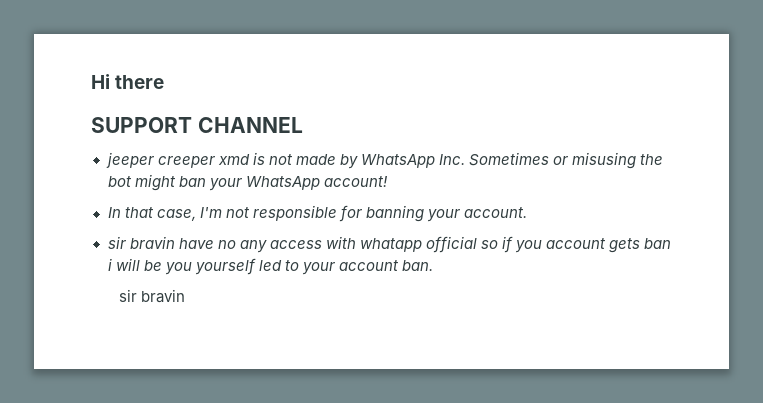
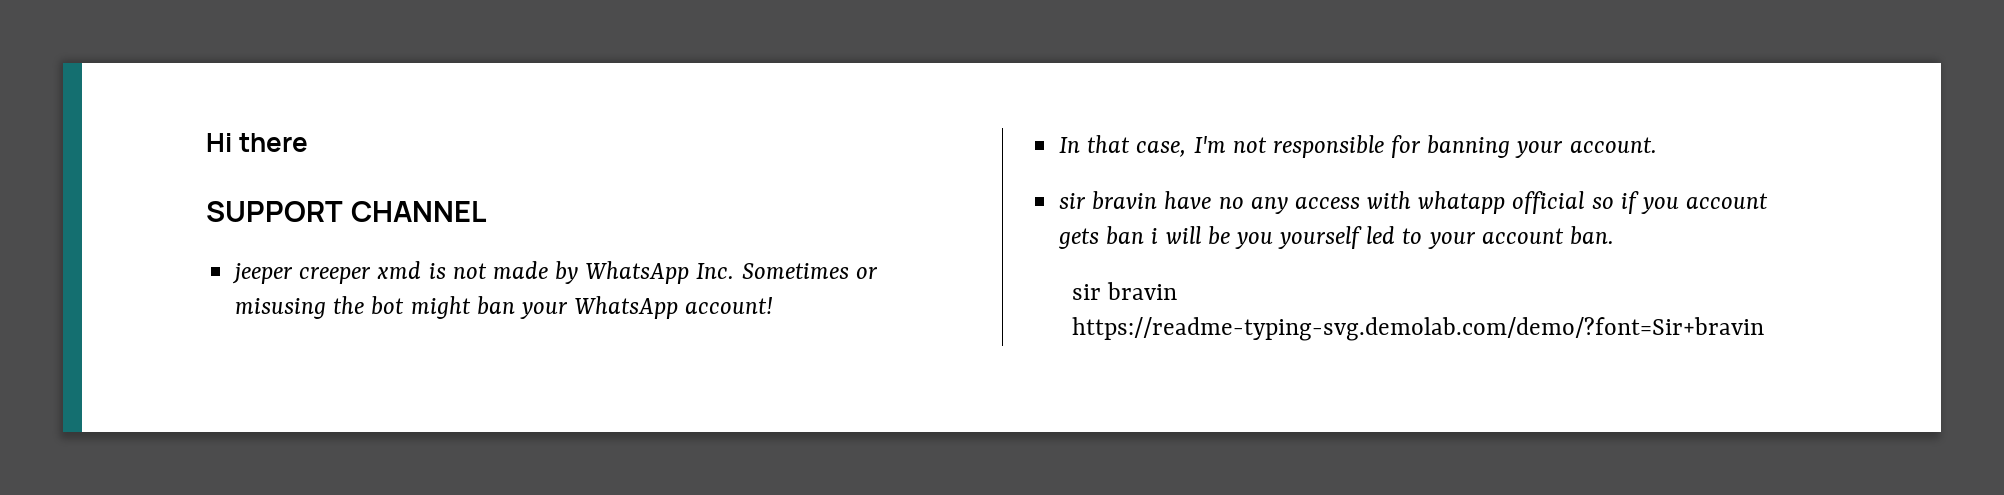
  sir bravin have no any access with whatapp official so if you account gets ban i will be you yourself led to your account ban.
- sir bravin
+ sir bravin https://readme-typing-svg.demolab.com/demo/?font=Sir+bravin

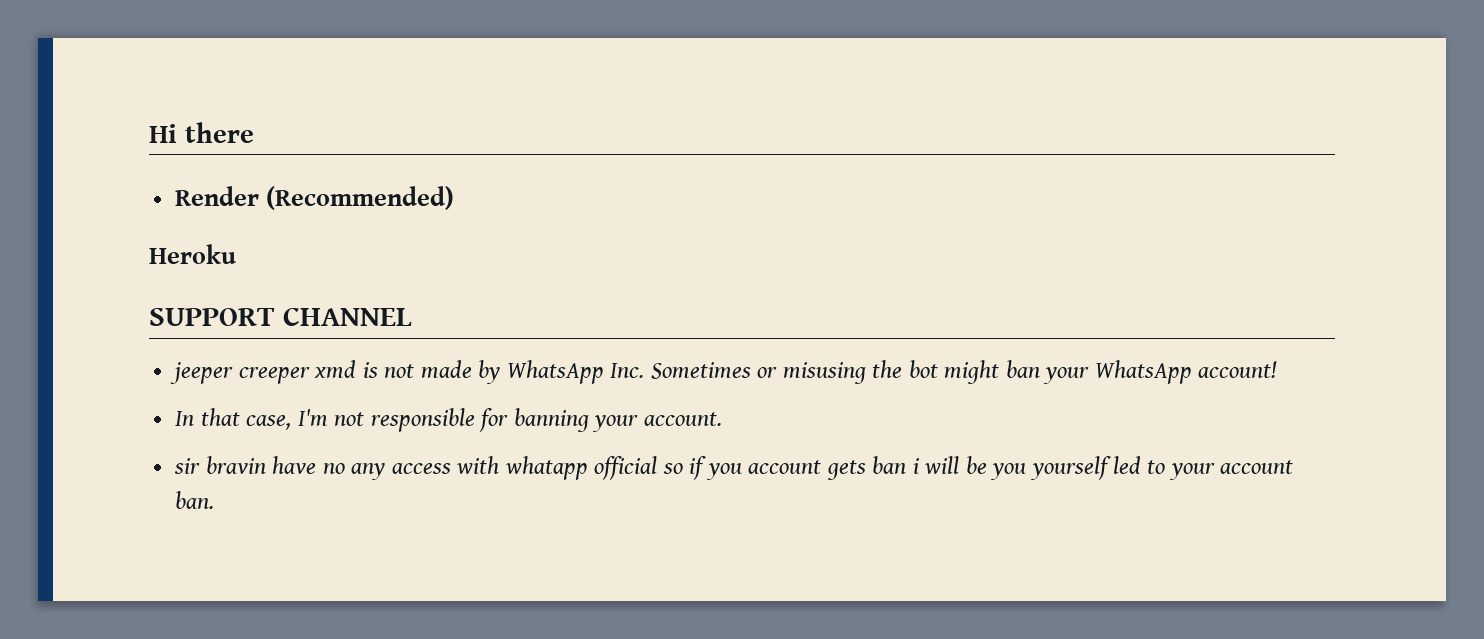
+ Render (Recommended)
+ Heroku
- sir bravin https://readme-typing-svg.demolab.com/demo/?font=Sir+bravin

